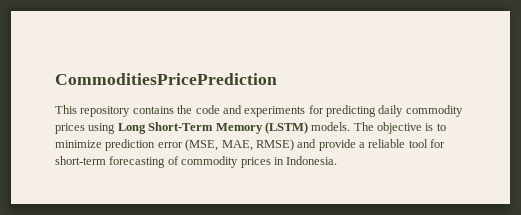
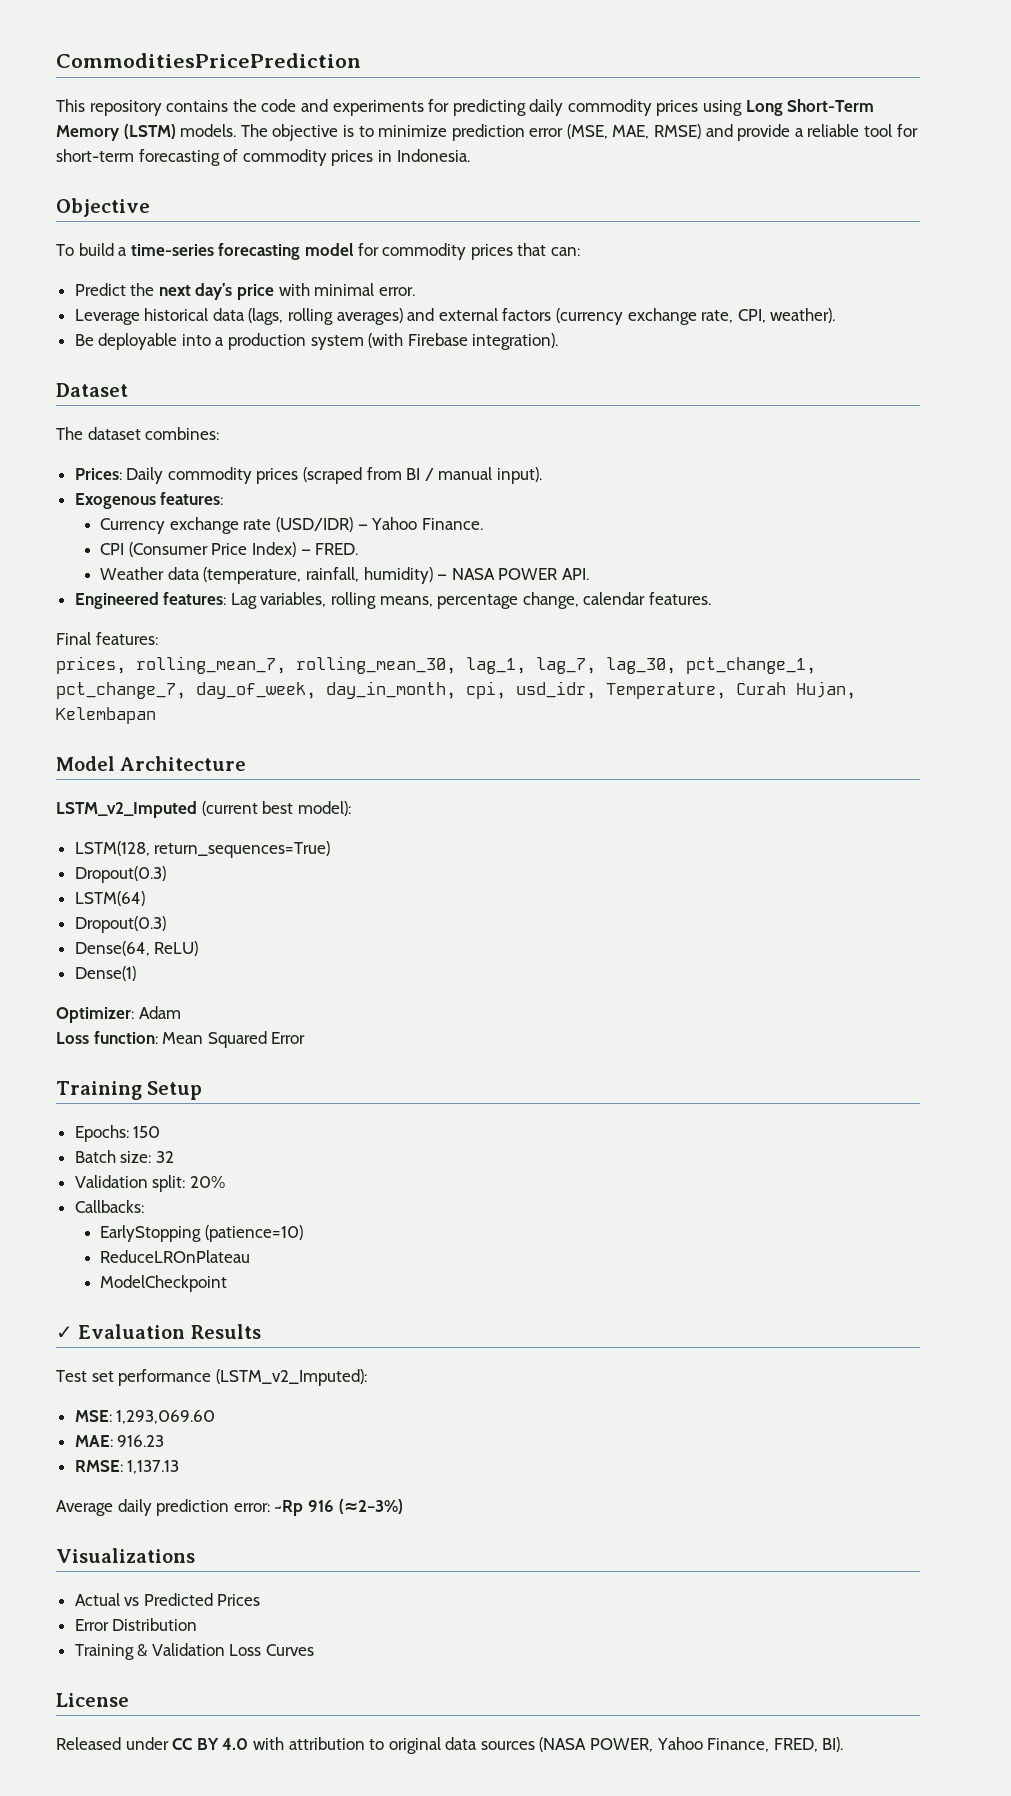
+ Objective
+ To build a time-series forecasting model for commodity prices that can:
+ Predict the next day’s price with minimal error.
+ Leverage historical data (lags, rolling averages) and external factors (currency exchange rate, CPI, weather).
+ Be deployable into a production system (with Firebase integration).
+ Dataset
+ The dataset combines:
+ Prices: Daily commodity prices (scraped from BI / manual input).
+ Exogenous features:
+ Currency exchange rate (USD/IDR) — Yahoo Finance.
+ CPI (Consumer Price Index) — FRED.
+ Weather data (temperature, rainfall, humidity) — NASA POWER API.
+ Engineered features: Lag variables, rolling means, percentage change, calendar features.
+ Final features:
+ prices, rolling_mean_7, rolling_mean_30, lag_1, lag_7, lag_30, pct_change_1, pct_change_7, day_of_week, day_in_month, cpi, usd_idr, Temperature, Curah Hujan, Kelembapan
+ Model Architecture
+ LSTM_v2_Imputed (current best model):
+ LSTM(128, return_sequences=True)
+ Dropout(0.3)
+ LSTM(64)
+ Dropout(0.3)
+ Dense(64, ReLU)
+ Dense(1)
+ Optimizer: Adam
+ Loss function: Mean Squared Error
+ Training Setup
+ Epochs: 150
+ Batch size: 32
+ Validation split: 20%
+ Callbacks:
+ EarlyStopping (patience=10)
+ ReduceLROnPlateau
+ ModelCheckpoint
+ ✓ Evaluation Results
+ Test set performance (LSTM_v2_Imputed):
+ MSE: 1,293,069.60
+ MAE: 916.23
+ RMSE: 1,137.13
+ Average daily prediction error: ~Rp 916 (≈2–3%)
+ Visualizations
+ Actual vs Predicted Prices
+ Error Distribution
+ Training & Validation Loss Curves
+ License
+ Released under CC BY 4.0 with attribution to original data sources (NASA POWER, Yahoo Finance, FRED, BI).

